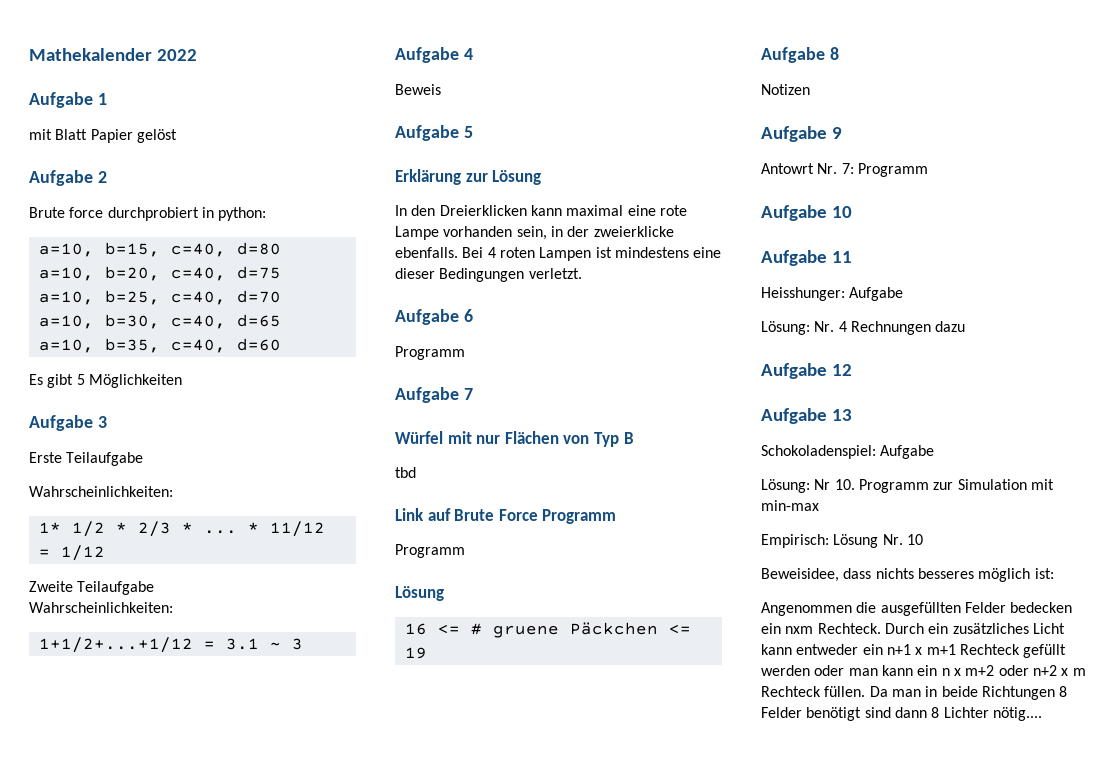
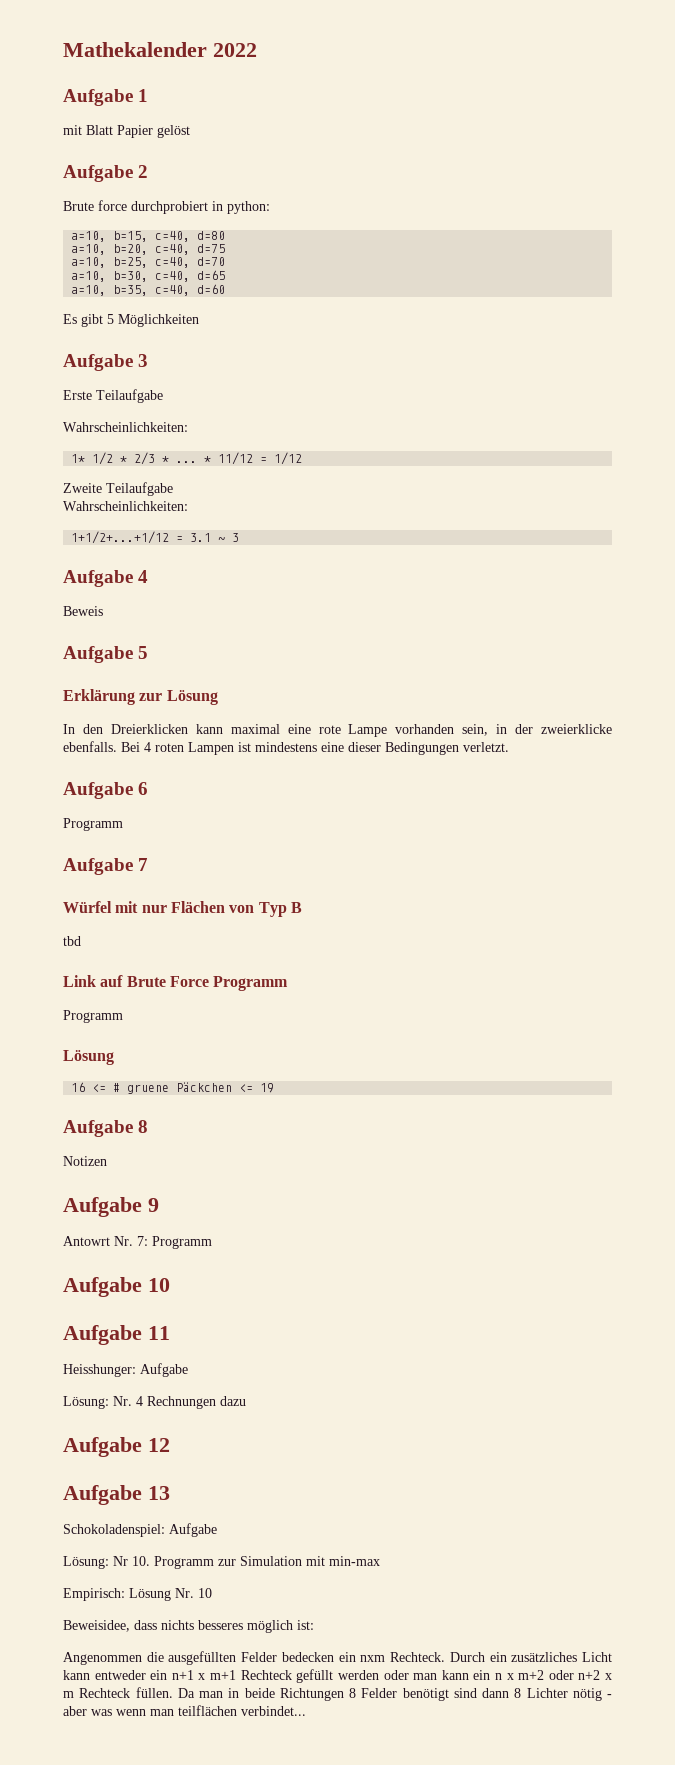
- Da man in beide Richtungen 8 Felder benötigt sind dann 8 Lichter nötig....
+ Da man in beide Richtungen 8 Felder benötigt sind dann 8 Lichter nötig - aber was wenn man teilflächen verbindet...

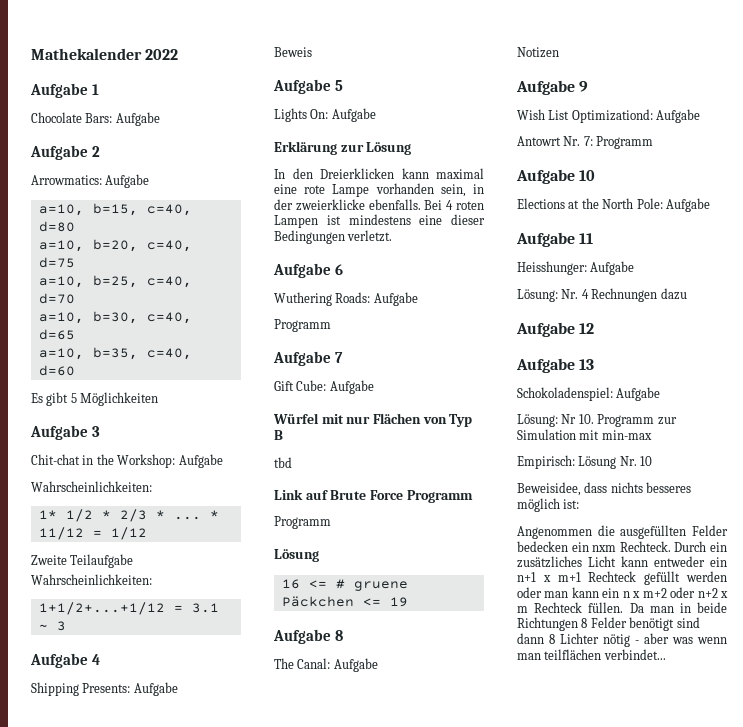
- mit Blatt Papier gelöst
+ Chocolate Bars: Aufgabe
  Aufgabe 2
- Brute force durchprobiert in python:
+ Arrowmatics: Aufgabe
- Erste Teilaufgabe
+ Chit-chat in the Workshop: Aufgabe
+ Shipping Presents: Aufgabe
+ Lights On: Aufgabe
+ Wuthering Roads: Aufgabe
+ Gift Cube: Aufgabe
+ The Canal: Aufgabe
+ Wish List Optimizationd: Aufgabe
+ Elections at the North Pole: Aufgabe

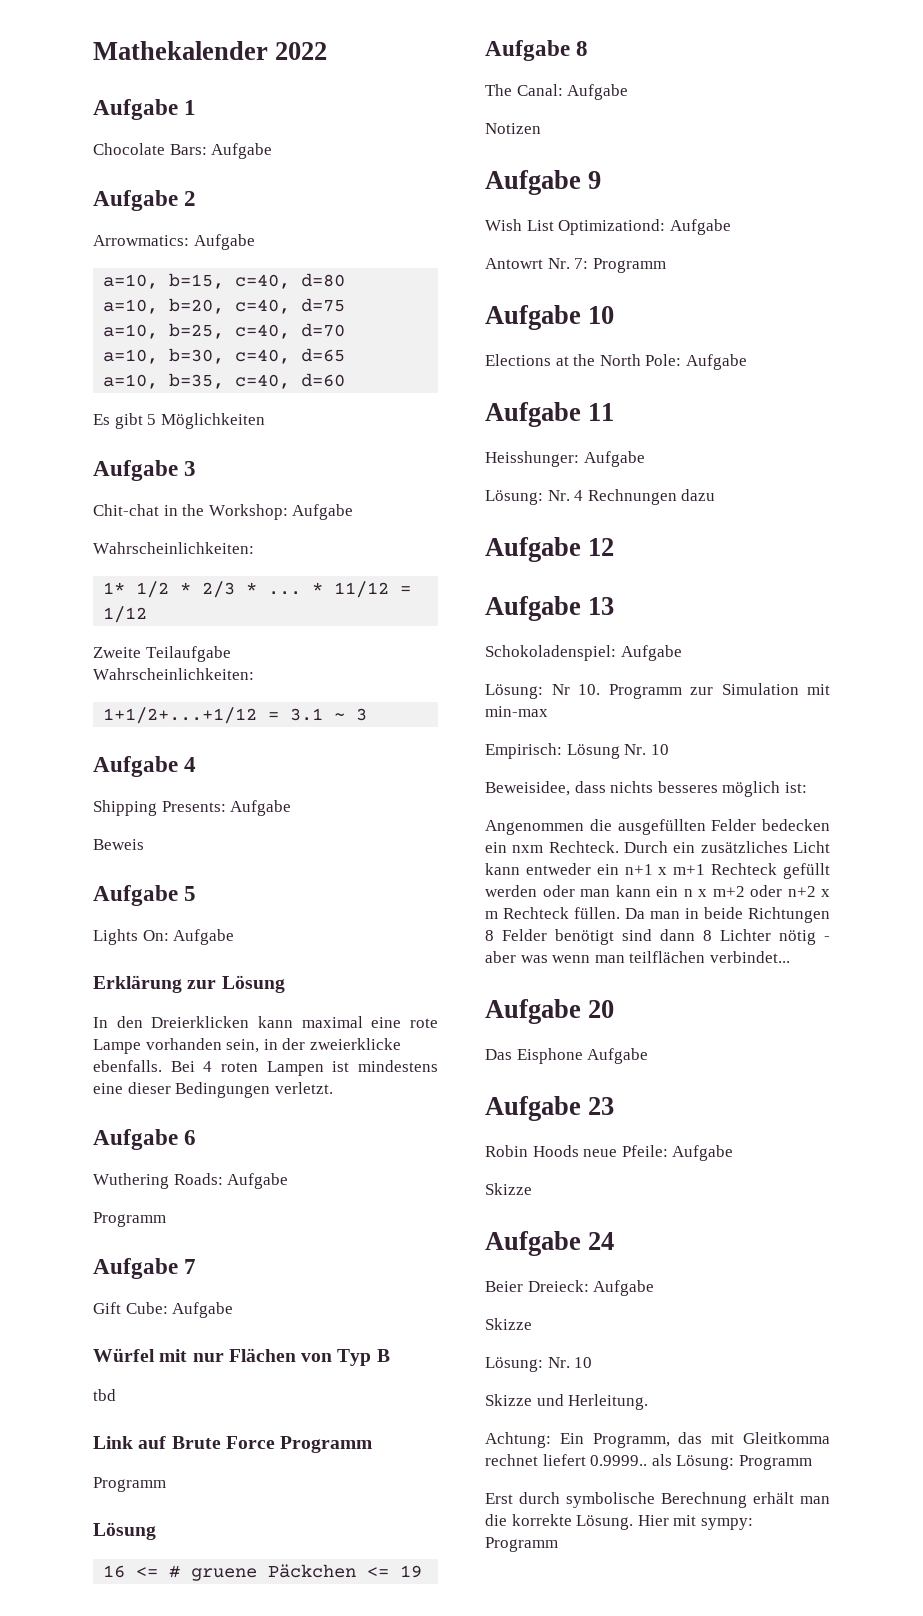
+ Aufgabe 20
+ Das Eisphone Aufgabe
+ Aufgabe 23
+ Robin Hoods neue Pfeile: Aufgabe
+ Skizze
+ Aufgabe 24
+ Beier Dreieck: Aufgabe
+ Skizze
+ Lösung: Nr. 10
+ Skizze und Herleitung.
+ Achtung: Ein Programm, das mit Gleitkomma rechnet liefert 0.9999.. als Lösung: Programm
+ Erst durch symbolische Berechnung erhält man die korrekte Lösung. Hier mit sympy: Programm

